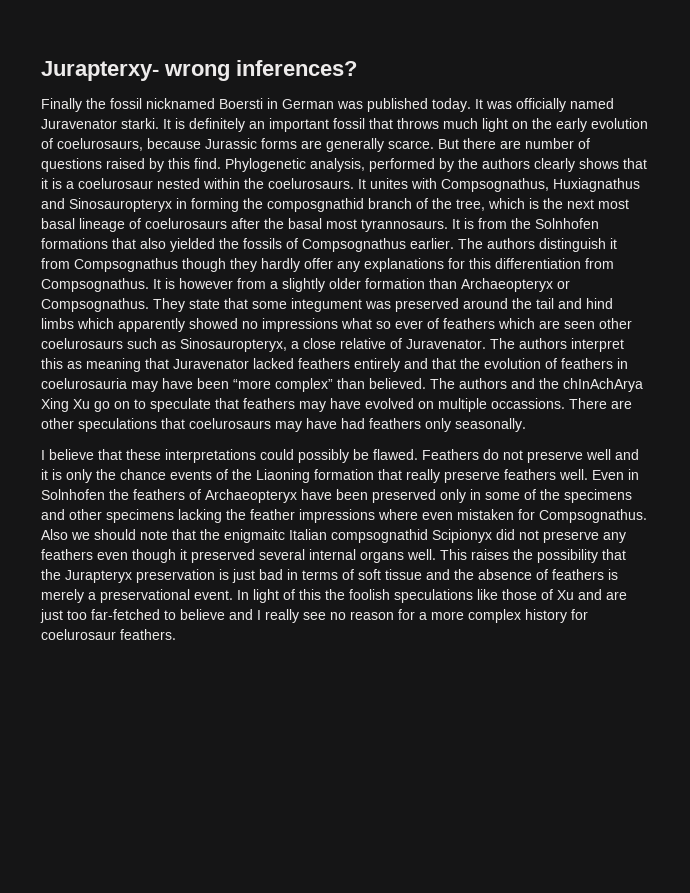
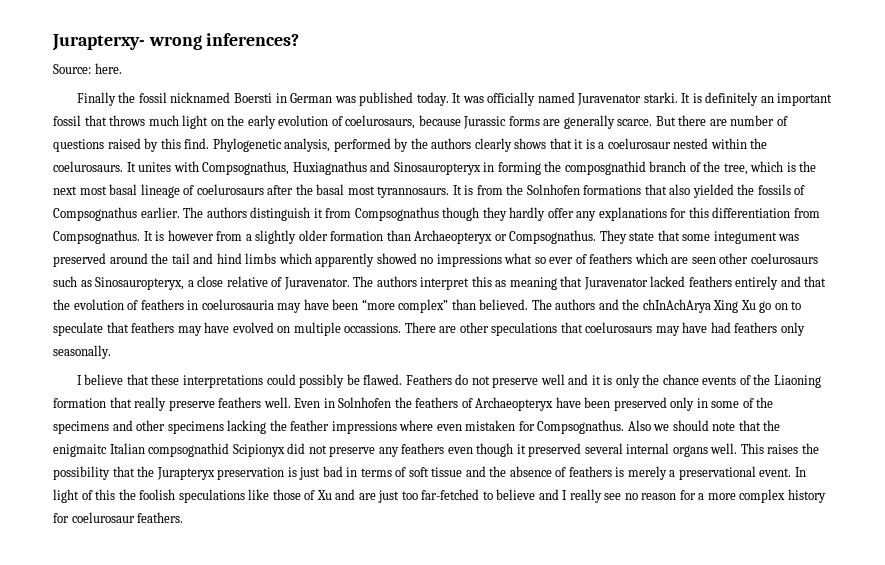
+ Source: here.

